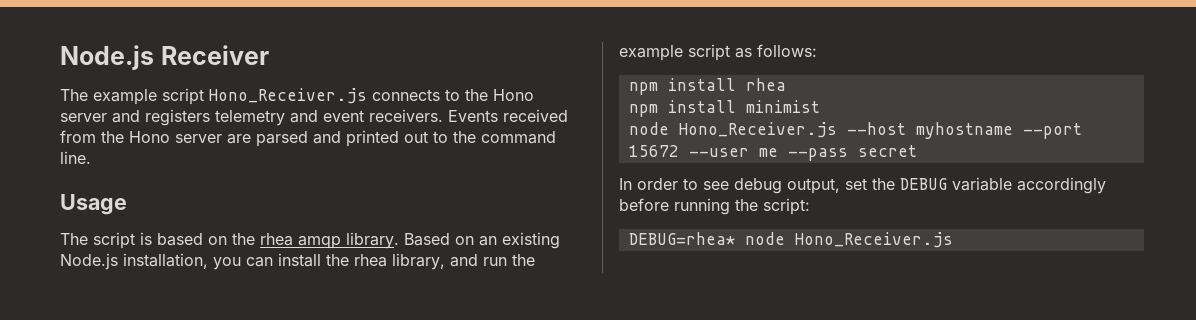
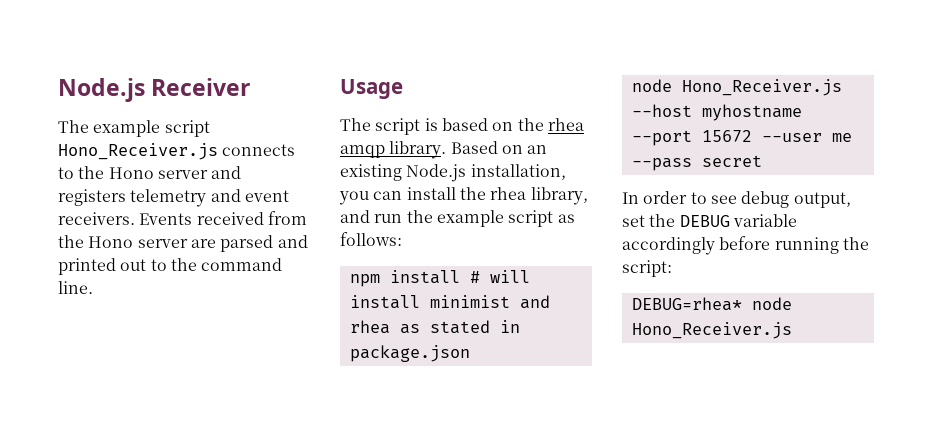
- npm install rhea
- npm install minimist
+ npm install # will install minimist and rhea as stated in package.json

